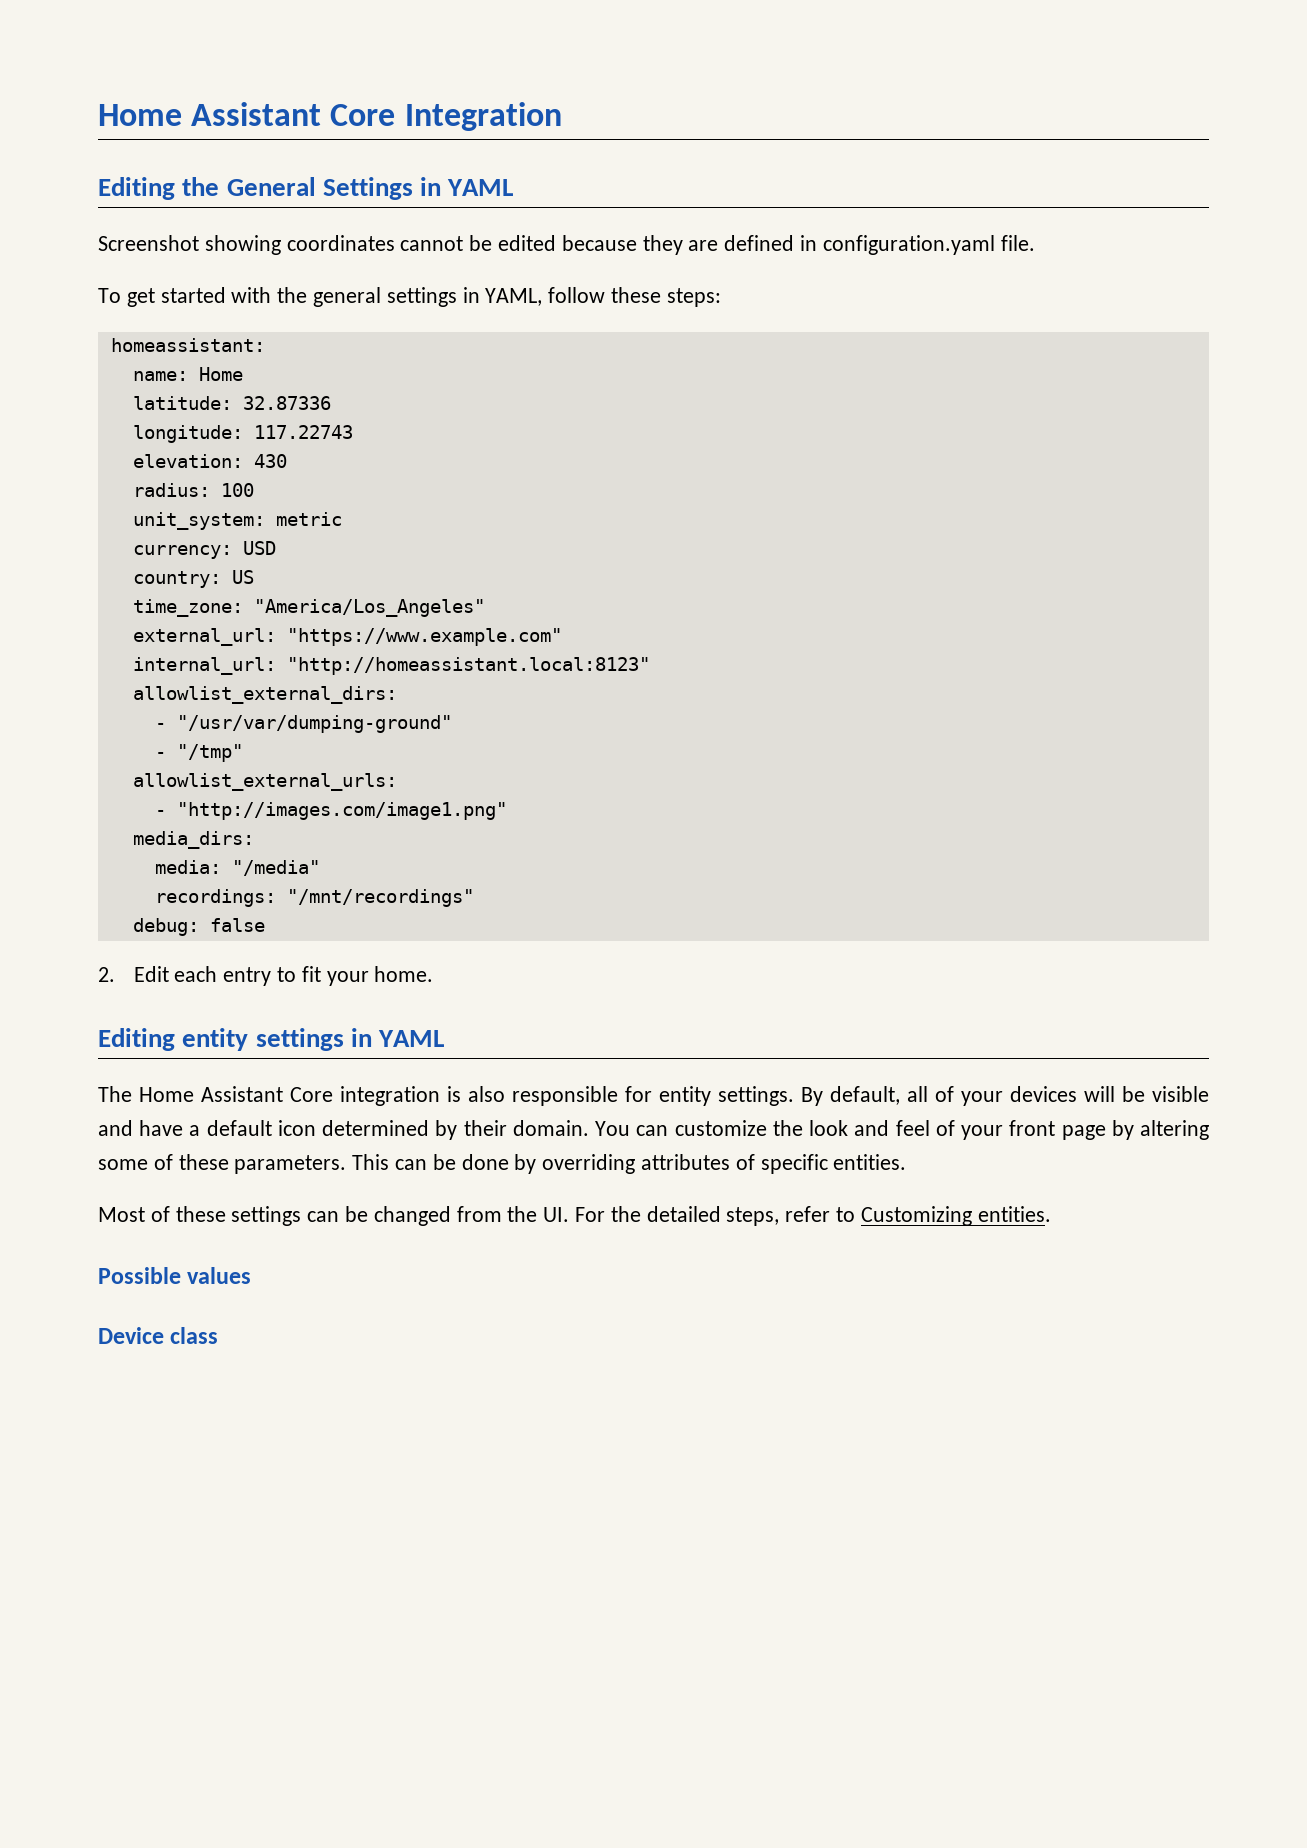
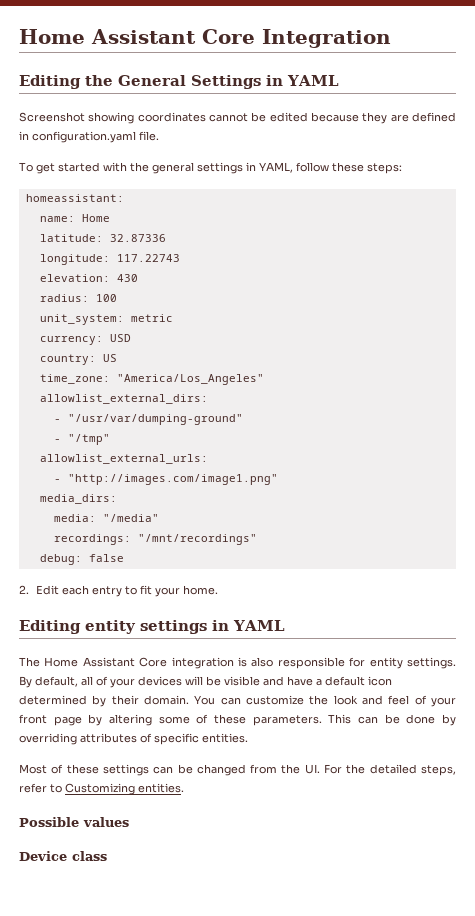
- external_url: "https://www.example.com"
- internal_url: "http://homeassistant.local:8123"

